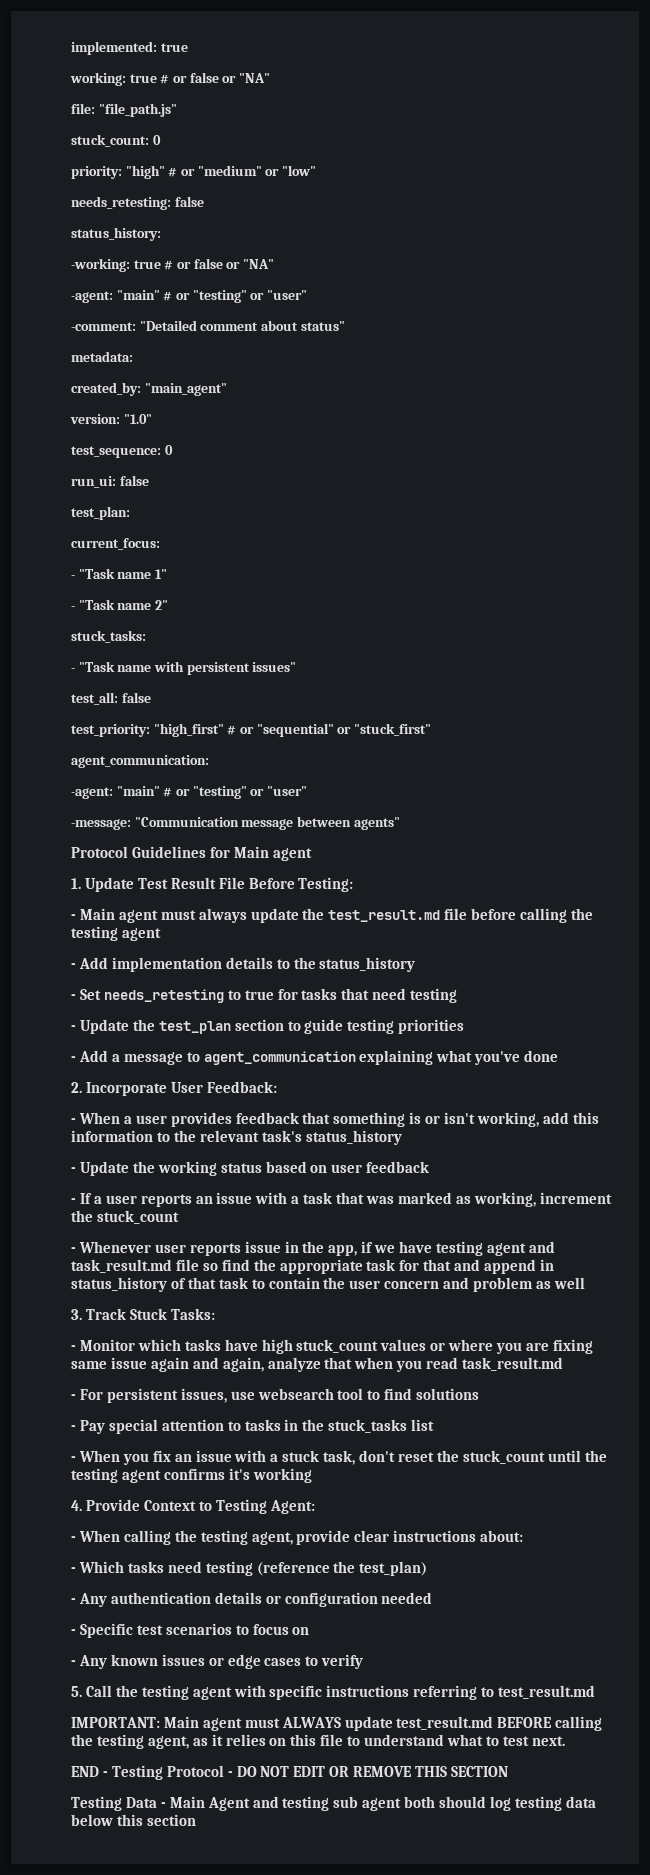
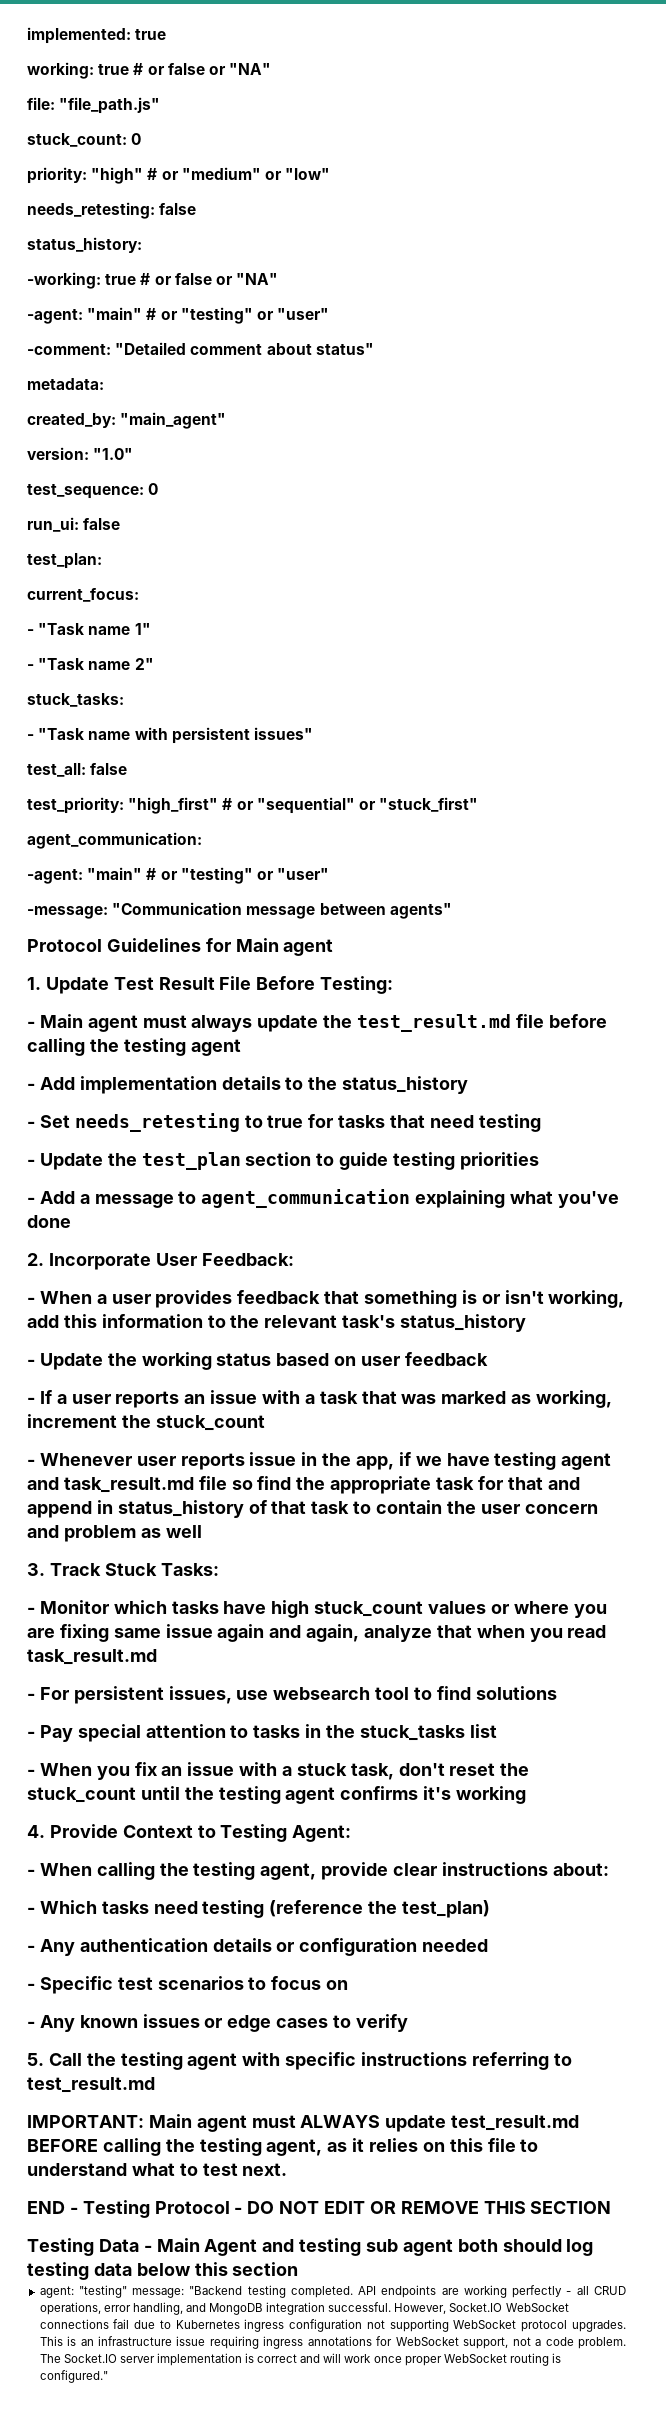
+ agent: "testing" message: "Backend testing completed. API endpoints are working perfectly - all CRUD operations, error handling, and MongoDB integration successful. However, Socket.IO WebSocket connections fail due to Kubernetes ingress configuration not supporting WebSocket protocol upgrades. This is an infrastructure issue requiring ingress annotations for WebSocket support, not a code problem. The Socket.IO server implementation is correct and will work once proper WebSocket routing is configured."

